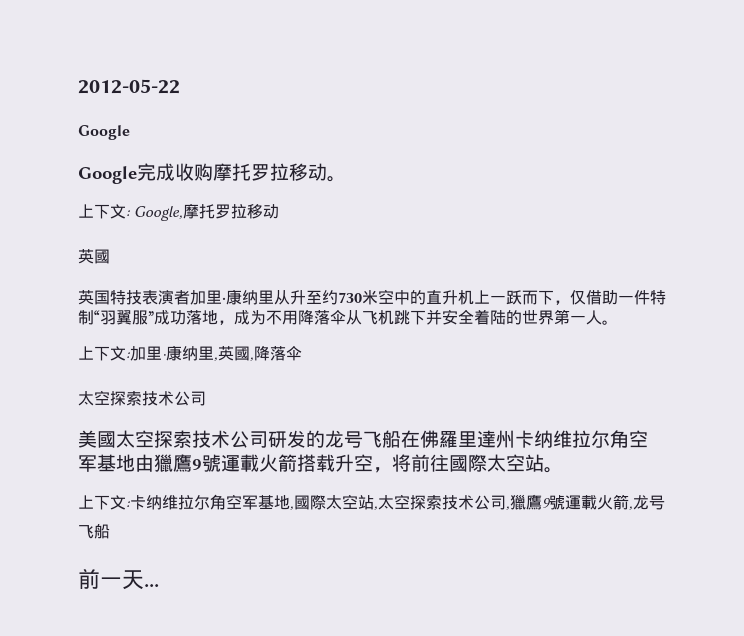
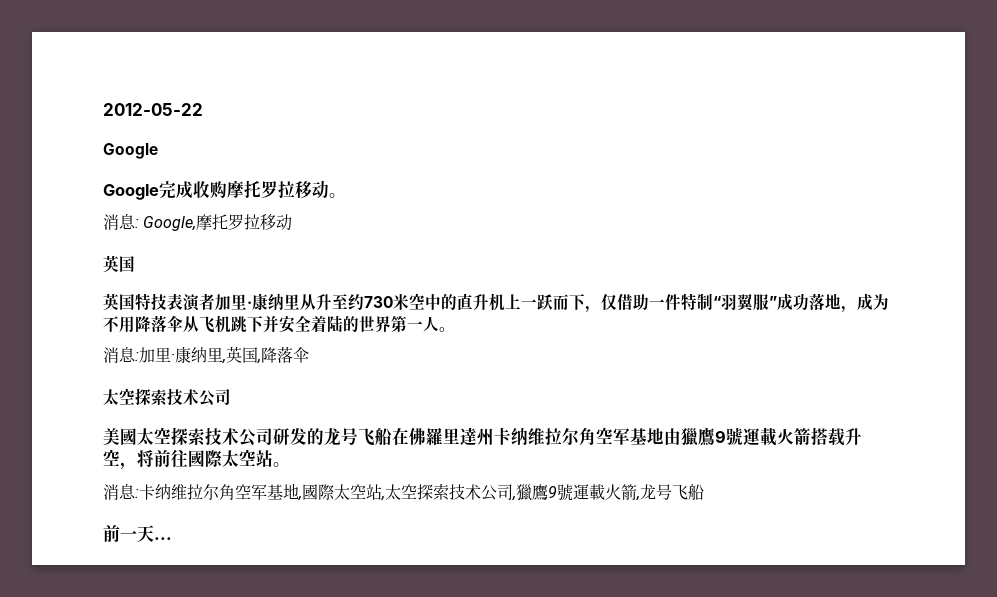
- 上下文: Google,摩托罗拉移动
- 英國
+ 消息: Google,摩托罗拉移动
+ 英国
- 上下文:加里·康纳里,英國,降落伞
+ 消息:加里·康纳里,英国,降落伞
- 上下文:卡纳维拉尔角空军基地,國際太空站,太空探索技术公司,獵鷹9號運載火箭,龙号飞船
+ 消息:卡纳维拉尔角空军基地,國際太空站,太空探索技术公司,獵鷹9號運載火箭,龙号飞船

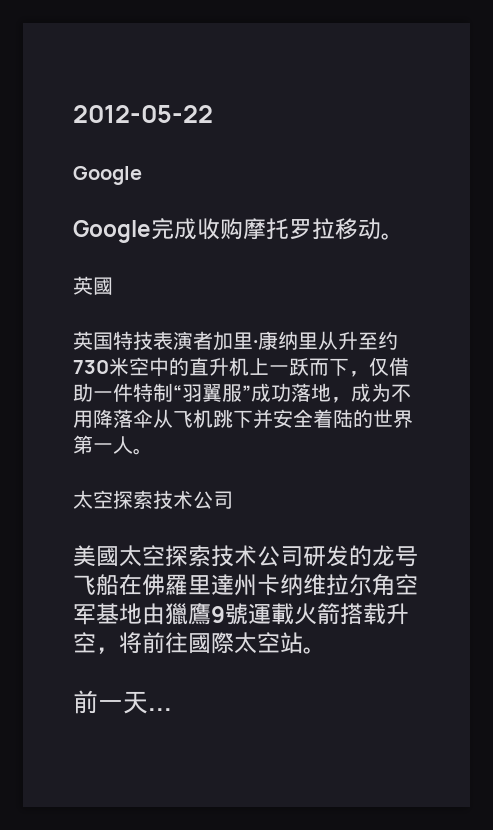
- 消息: Google,摩托罗拉移动
- 英国
+ 英國
- 消息:加里·康纳里,英国,降落伞
- 消息:卡纳维拉尔角空军基地,國際太空站,太空探索技术公司,獵鷹9號運載火箭,龙号飞船

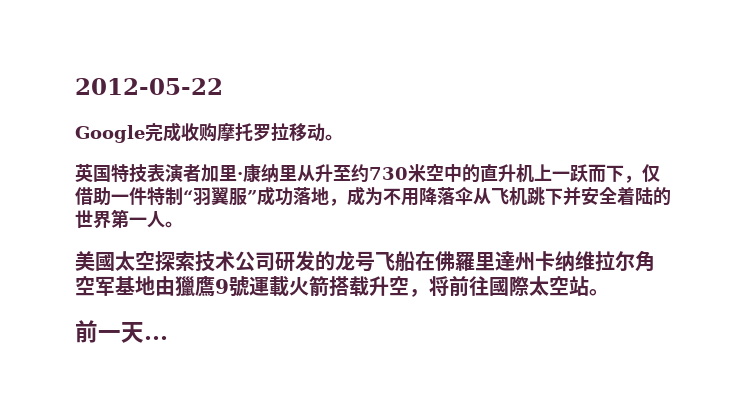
  2012-05-22
- Google
- 英國
  英国特技表演者加里·康纳里从升至约730米空中的直升机上一跃而下，仅借助一件特制“羽翼服”成功落地，成为不用降落伞从飞机跳下并安全着陆的世界第一人。
- 太空探索技术公司

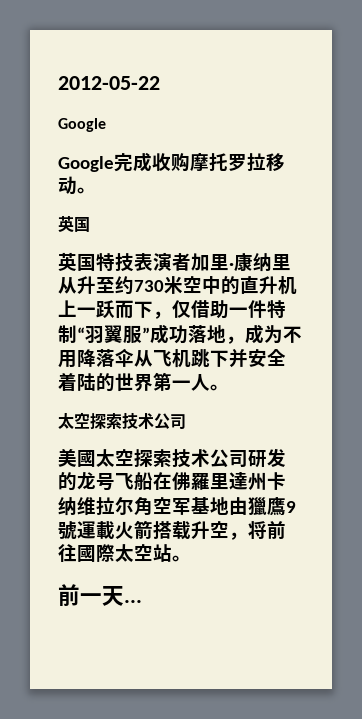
  2012-05-22
+ Google
  Google完成收购摩托罗拉移动。
+ 英国
  英国特技表演者加里·康纳里从升至约730米空中的直升机上一跃而下，仅借助一件特制“羽翼服”成功落地，成为不用降落伞从飞机跳下并安全着陆的世界第一人。
+ 太空探索技术公司

